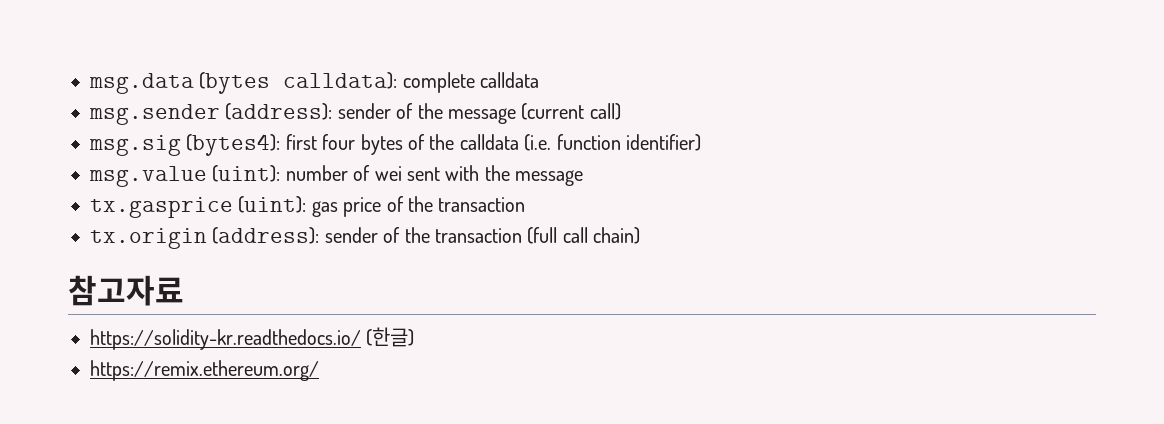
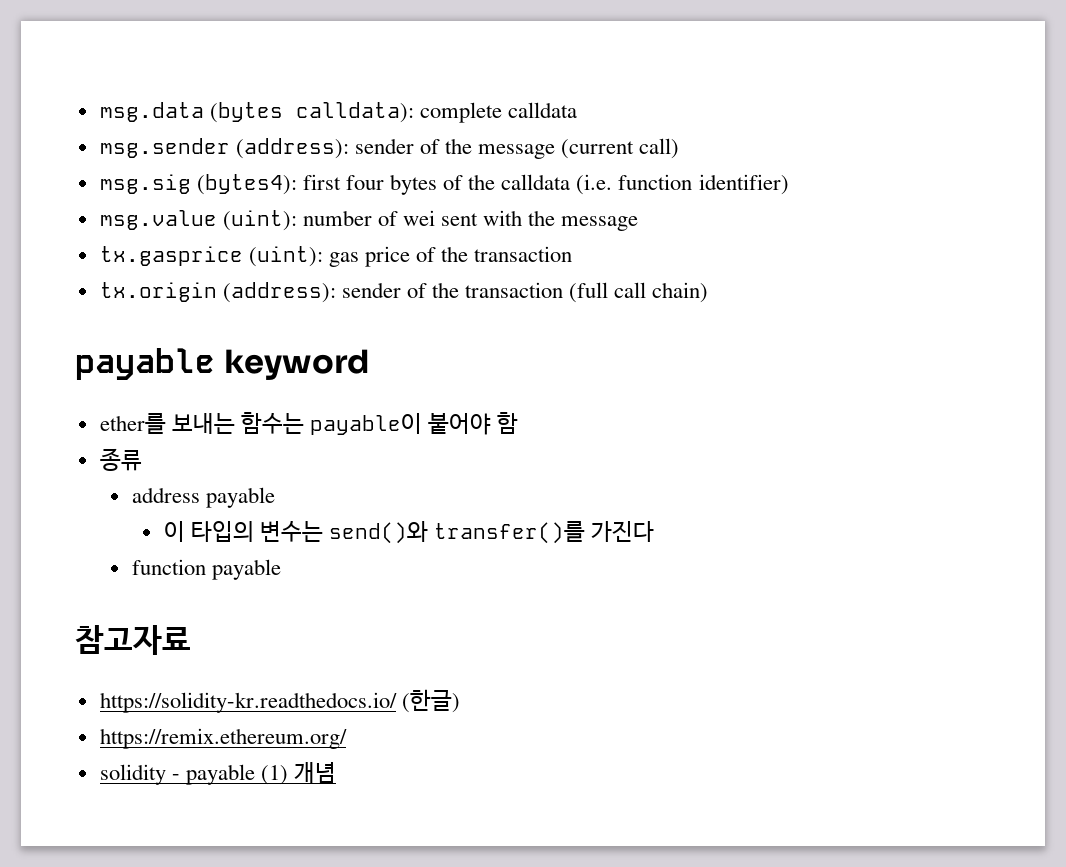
+ payable keyword
+ ether를 보내는 함수는 payable이 붙어야 함
+ 종류
+ address payable
+ 이 타입의 변수는 send()와 transfer()를 가진다
+ function payable
+ solidity - payable (1) 개념

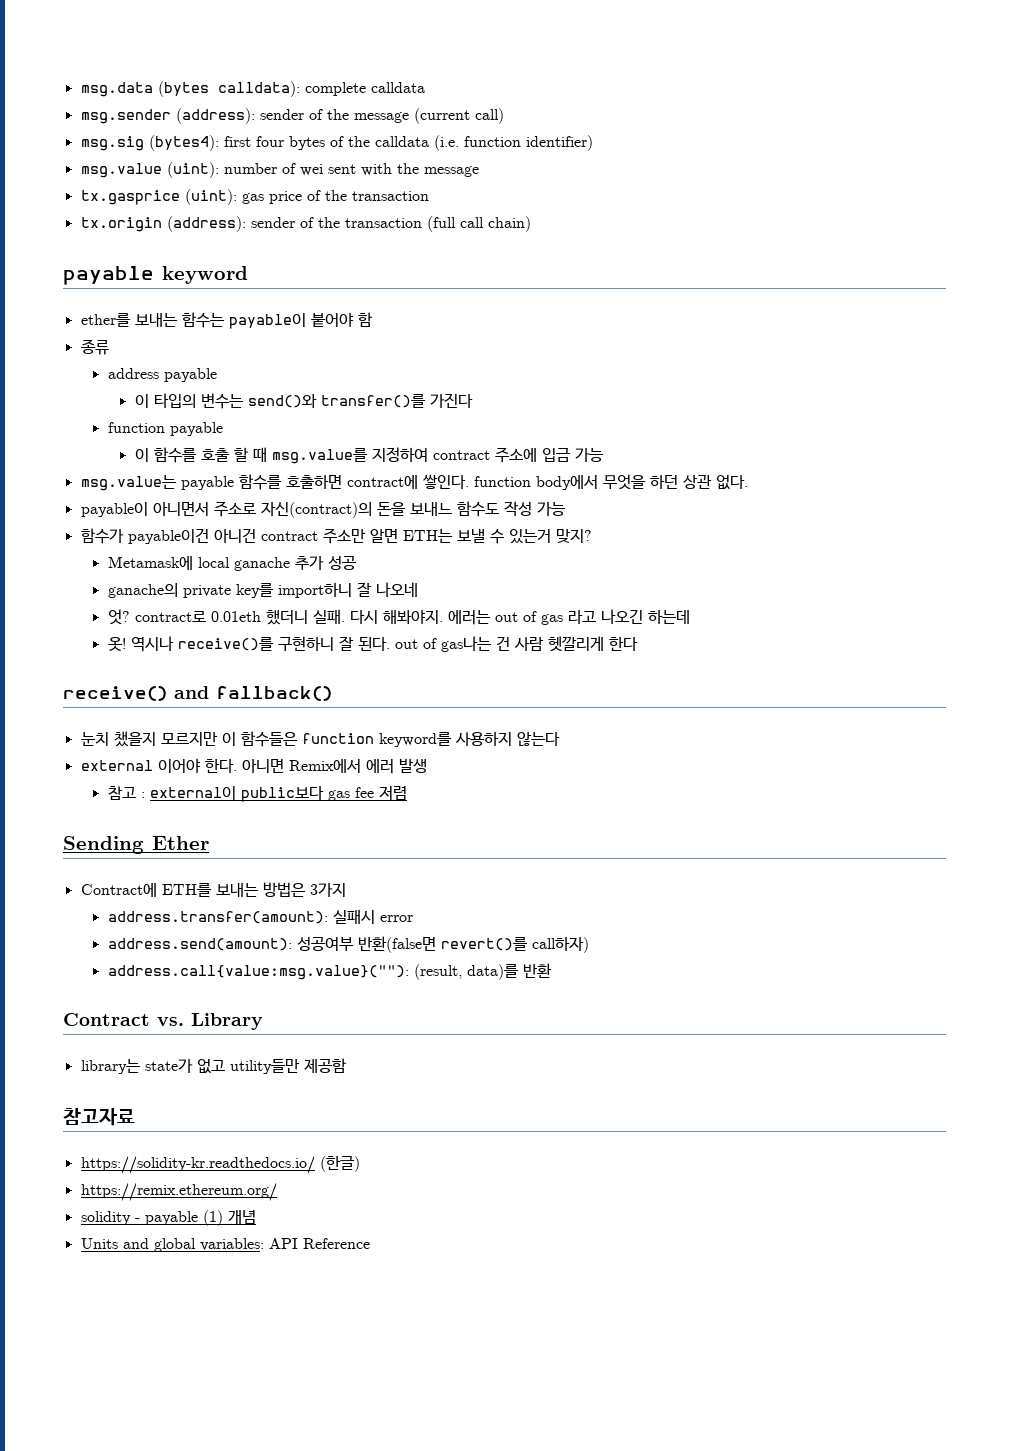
+ 이 함수를 호출 할 때 msg.value를 지정하여 contract 주소에 입금 가능
+ msg.value는 payable 함수를 호출하면 contract에 쌓인다. function body에서 무엇을 하던 상관 없다.
+ payable이 아니면서 주소로 자신(contract)의 돈을 보내느 함수도 작성 가능
+ 함수가 payable이건 아니건 contract 주소만 알면 ETH는 보낼 수 있는거 맞지?
+ Metamask에 local ganache 추가 성공
+ ganache의 private key를 import하니 잘 나오네
+ 엇? contract로 0.01eth 했더니 실패. 다시 해봐야지. 에러는 out of gas 라고 나오긴 하는데
+ 옷! 역시나 receive()를 구현하니 잘 된다. out of gas나는 건 사람 헷깔리게 한다
+ receive() and fallback()
+ 눈치 챘을지 모르지만 이 함수들은 function keyword를 사용하지 않는다
+ external 이어야 한다. 아니면 Remix에서 에러 발생
+ 참고 : external이 public보다 gas fee 저렴
+ Sending Ether
+ Contract에 ETH를 보내는 방법은 3가지
+ address.transfer(amount): 실패시 error
+ address.send(amount): 성공여부 반환(false면 revert()를 call하자)
+ address.call{value:msg.value}(""): (result, data)를 반환
+ Contract vs. Library
+ library는 state가 없고 utility들만 제공함
+ Units and global variables: API Reference

